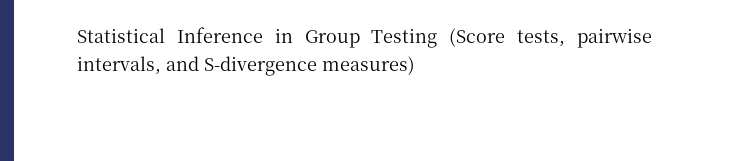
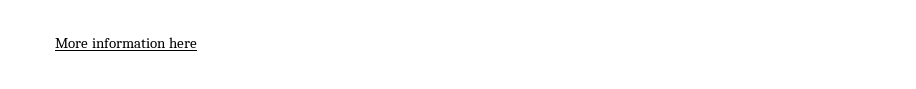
- Statistical Inference in Group Testing (Score tests, pairwise intervals, and S-divergence measures)
+ More information here

